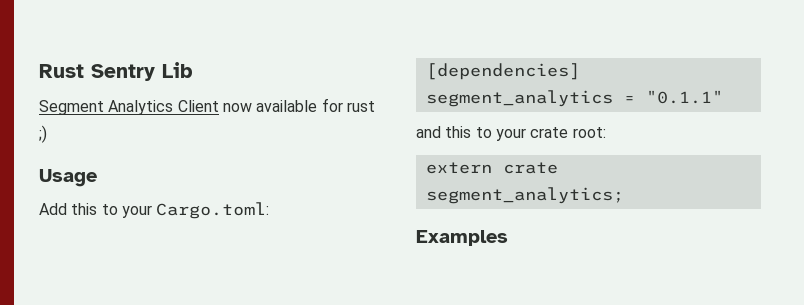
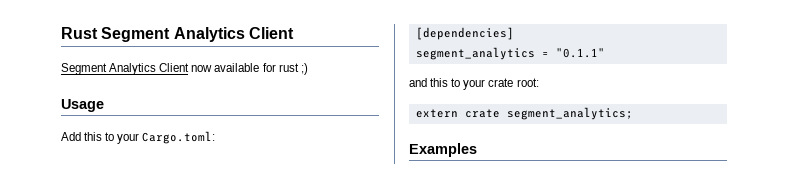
- Rust Sentry Lib
+ Rust Segment Analytics Client

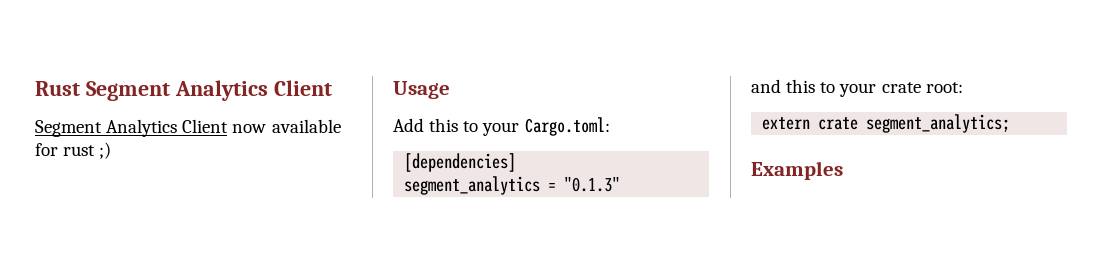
- segment_analytics = "0.1.1"
+ segment_analytics = "0.1.3"

